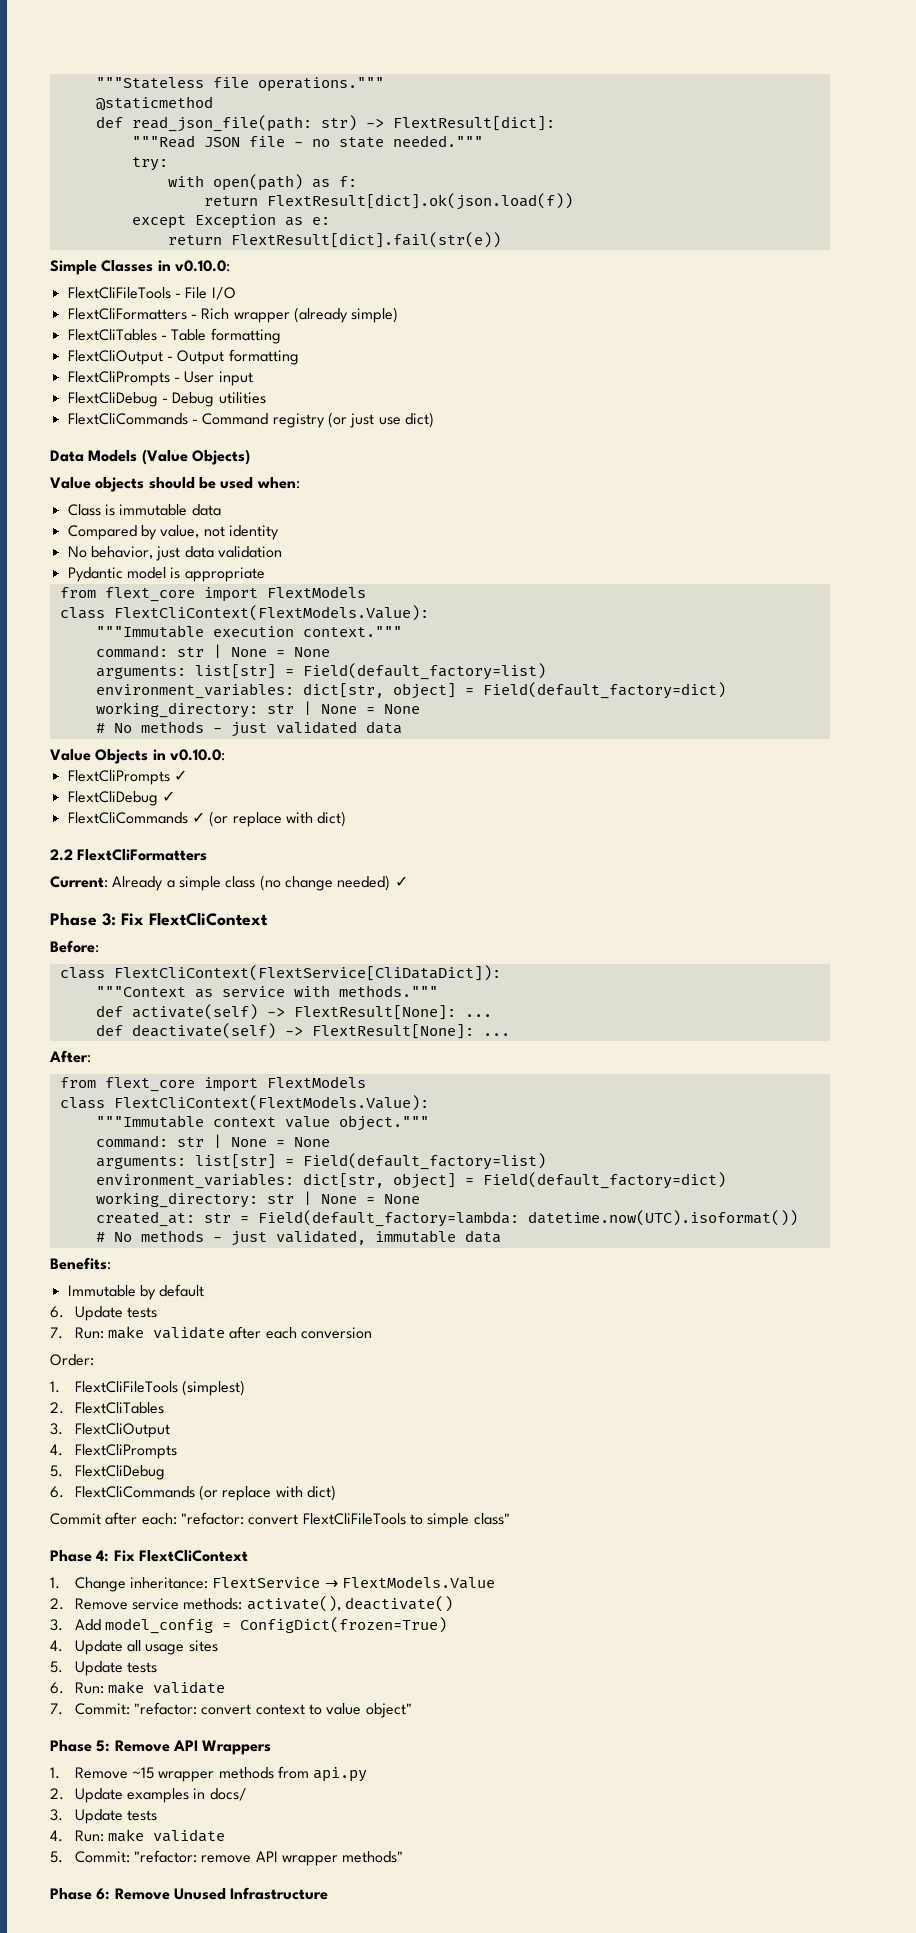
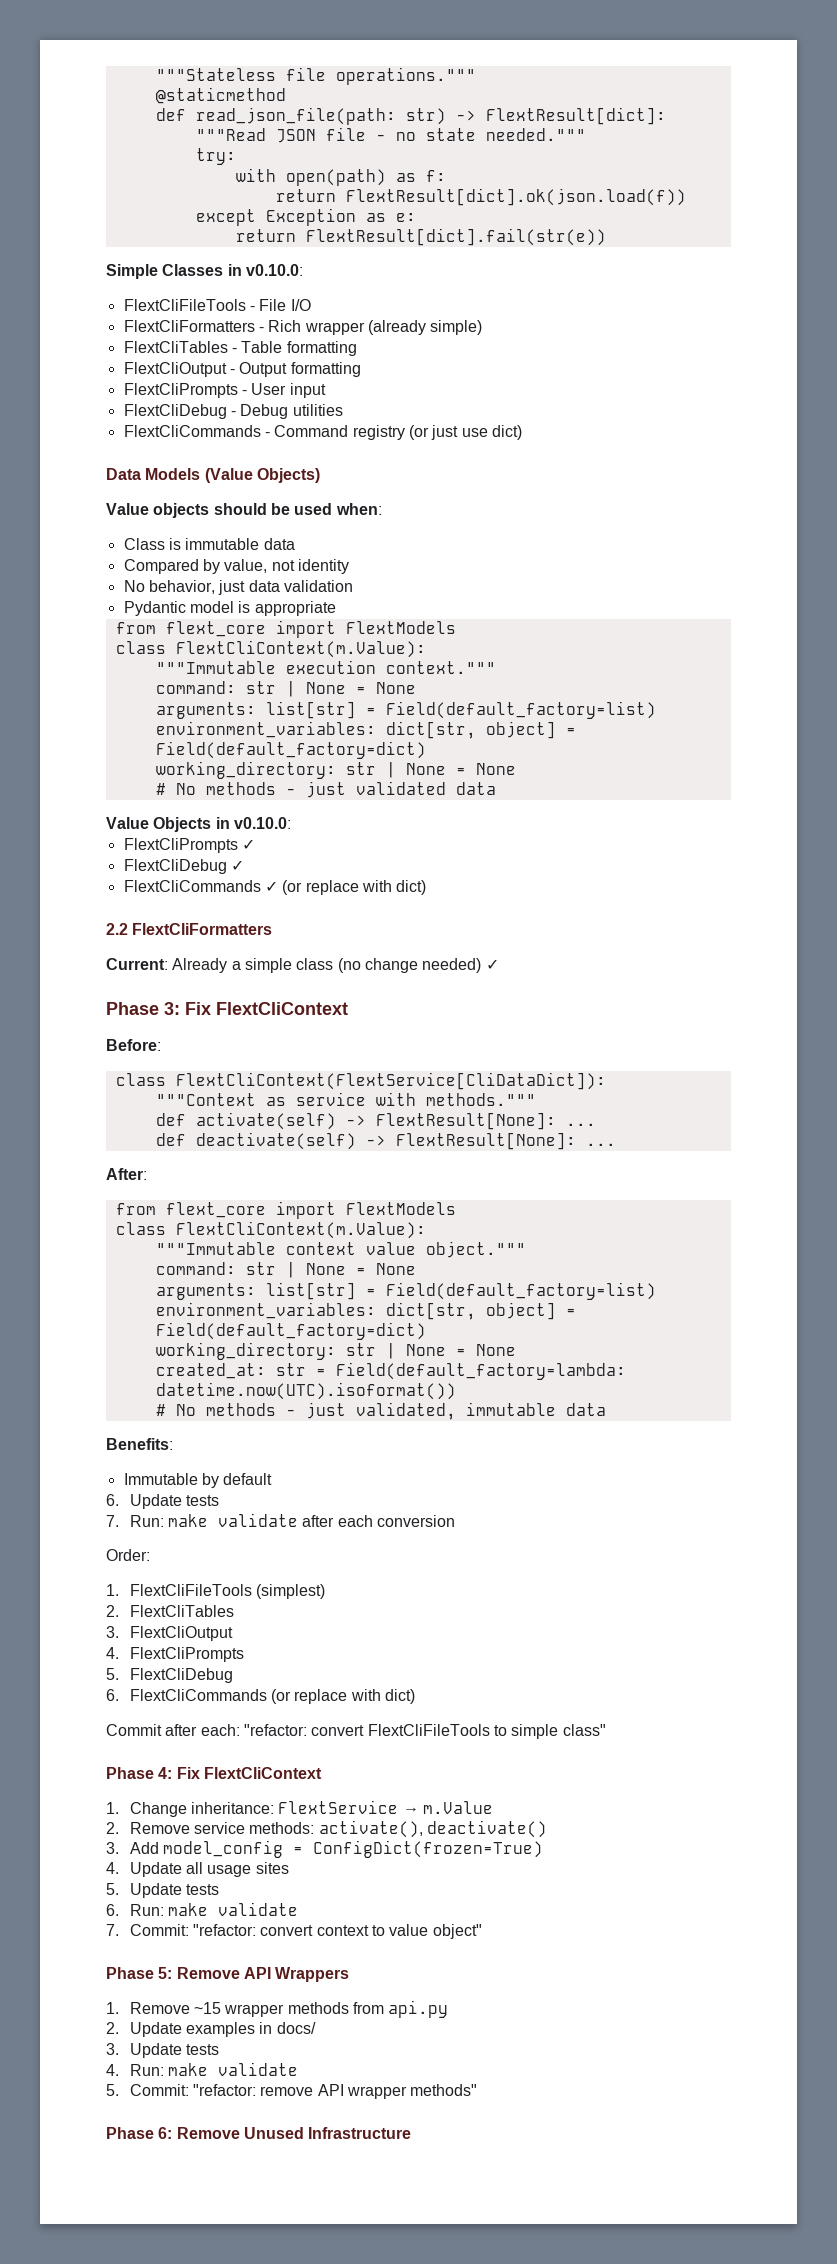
  Pydantic model is appropriate
  from flext_core import FlextModels
- class FlextCliContext(FlextModels.Value):
+ class FlextCliContext(m.Value):
  After:
  from flext_core import FlextModels
- class FlextCliContext(FlextModels.Value):
+ class FlextCliContext(m.Value):
- 1. Change inheritance: FlextService → FlextModels.Value
+ 1. Change inheritance: FlextService → m.Value

